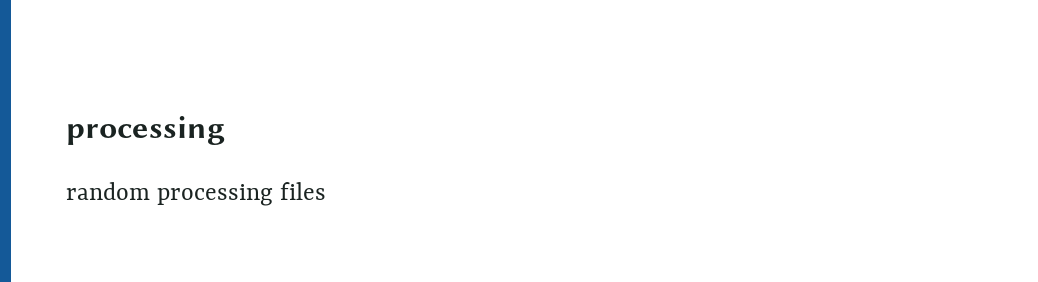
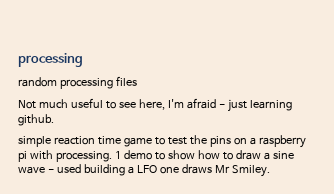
+ Not much useful to see here, I'm afraid - just learning github.
+ simple reaction time game to test the pins on a raspberry pi with processing. 1 demo to show how to draw a sine wave - used building a LFO one draws Mr Smiley.

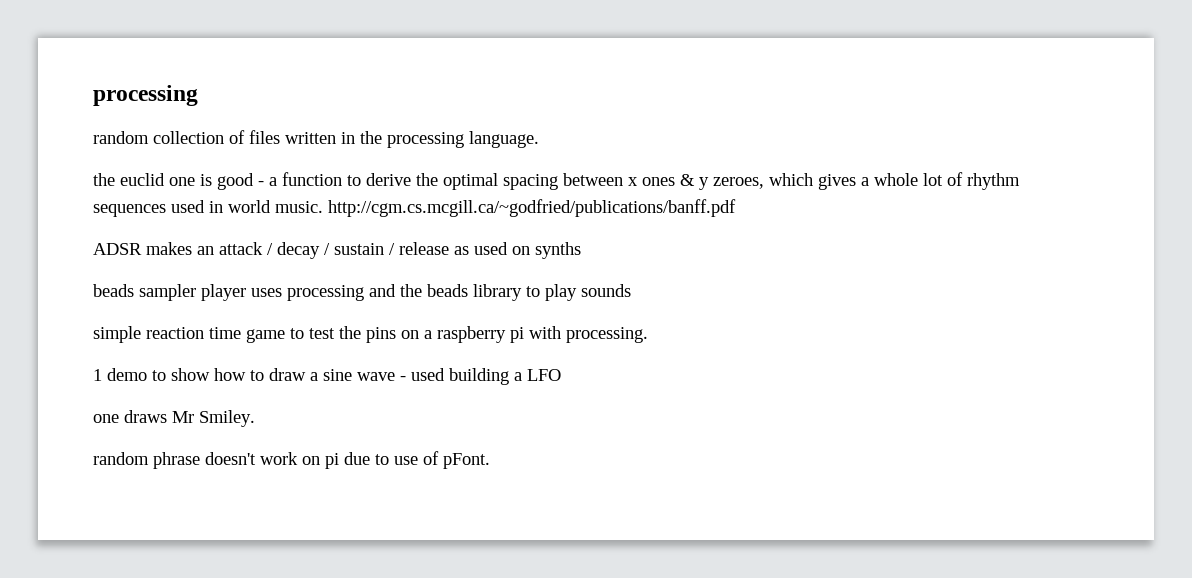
- random processing files
- Not much useful to see here, I'm afraid - just learning github.
+ random collection of files written in the processing language.
+ the euclid one is good - a function to derive the optimal spacing between x ones & y zeroes, which gives a whole lot of rhythm sequences used in world music. http://cgm.cs.mcgill.ca/~godfried/publications/banff.pdf
+ ADSR makes an attack / decay / sustain / release as used on synths
+ beads sampler player uses processing and the beads library to play sounds
- simple reaction time game to test the pins on a raspberry pi with processing. 1 demo to show how to draw a sine wave - used building a LFO one draws Mr Smiley.
+ simple reaction time game to test the pins on a raspberry pi with processing.
+ 1 demo to show how to draw a sine wave - used building a LFO
+ one draws Mr Smiley.
+ random phrase doesn't work on pi due to use of pFont.

